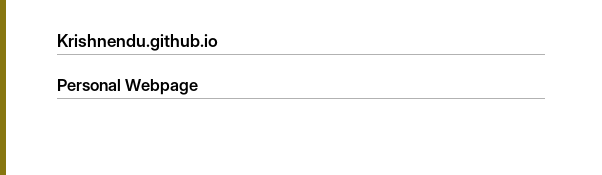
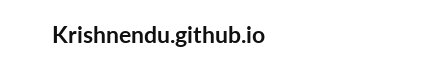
- Personal Webpage

